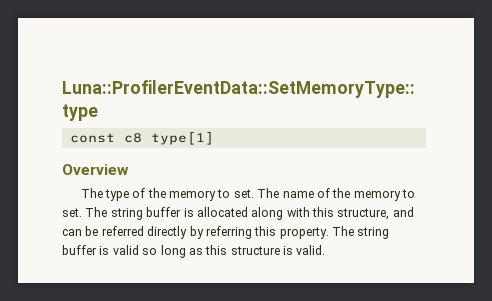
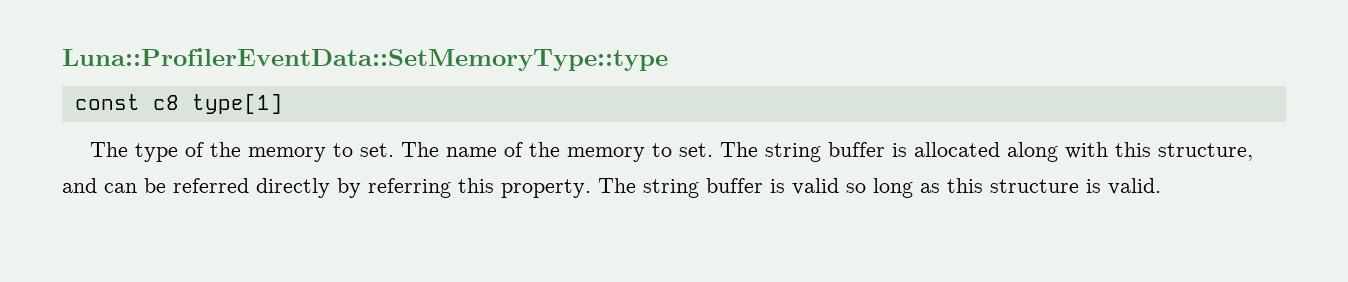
- Overview

